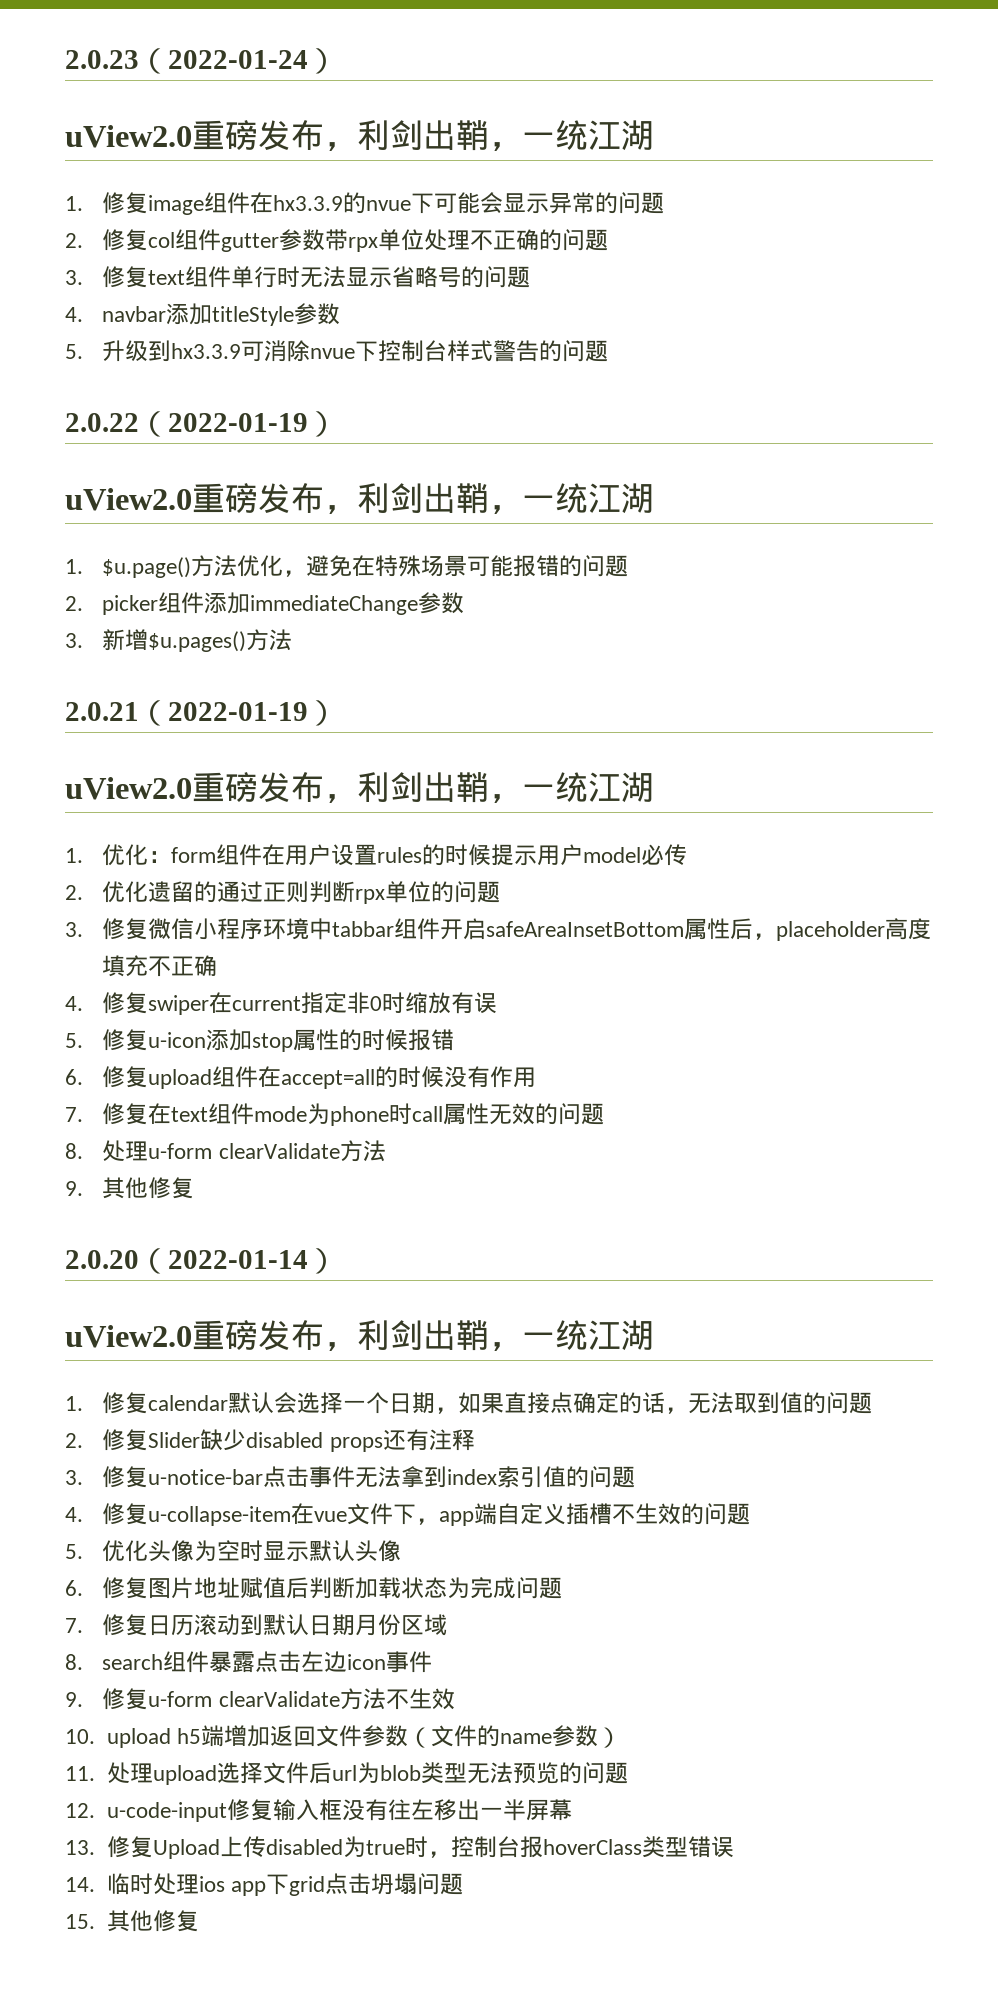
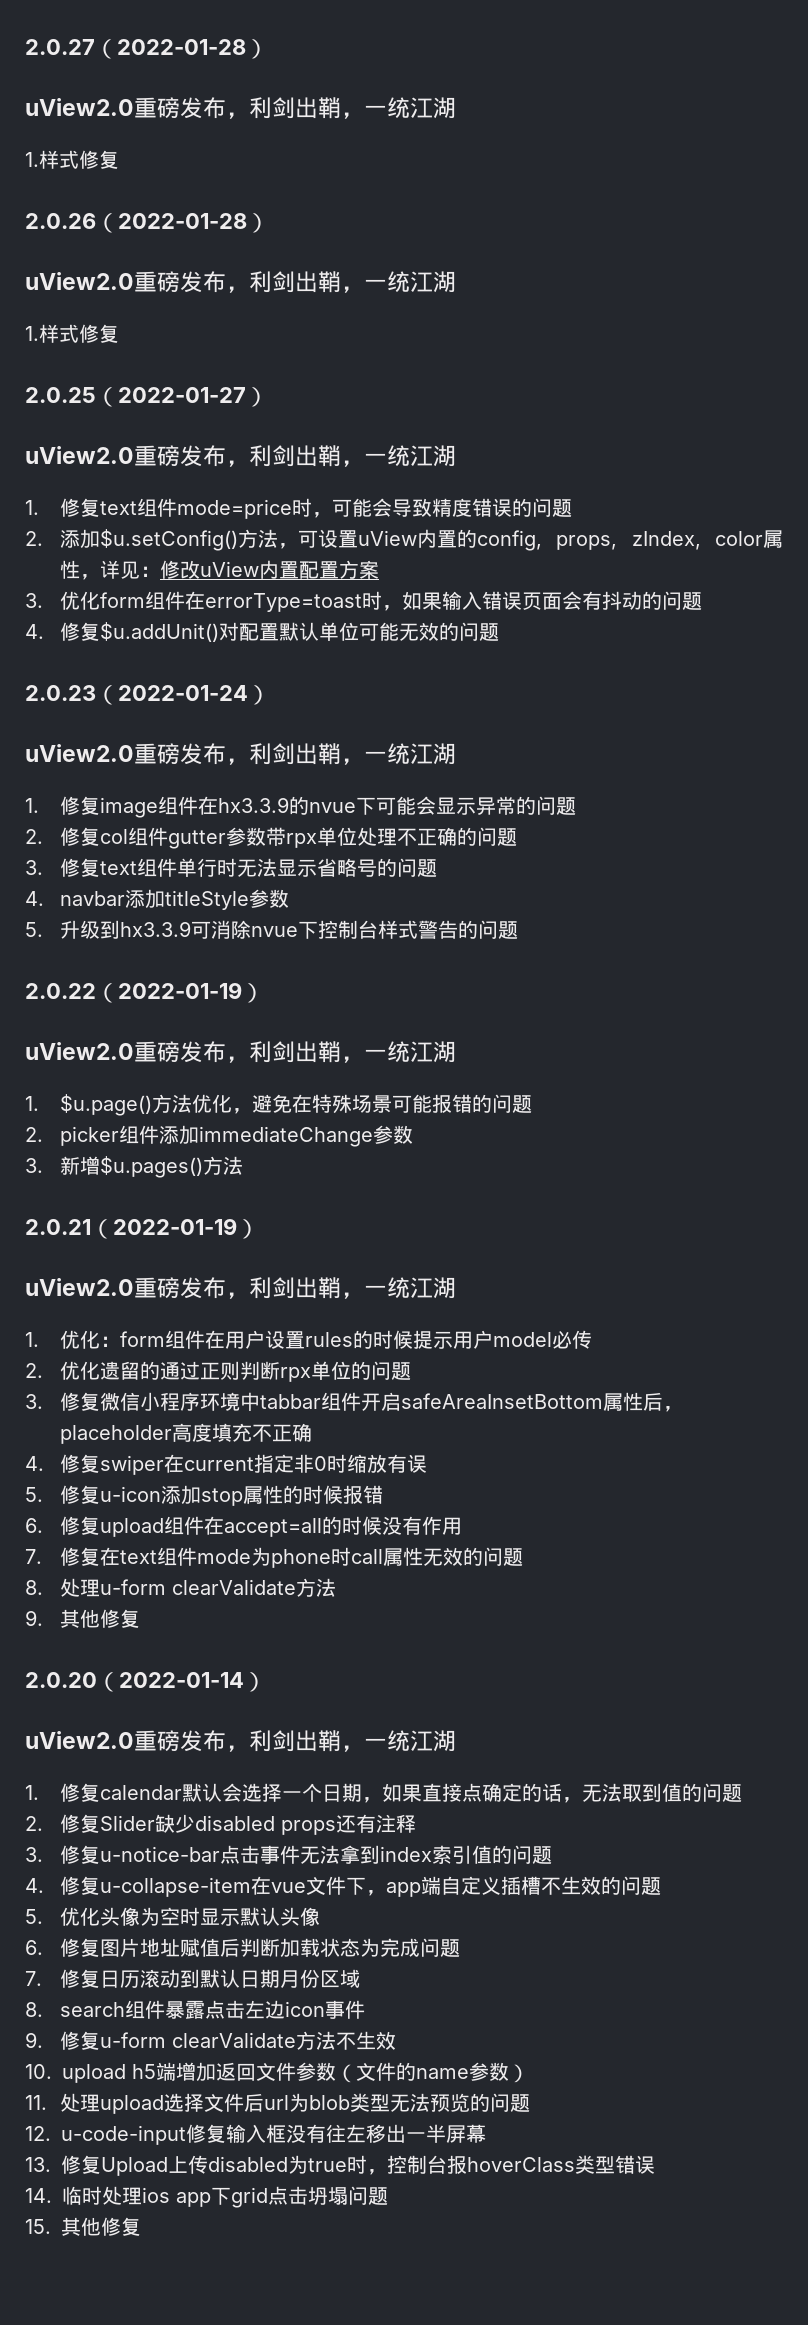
+ 2.0.27（2022-01-28）
+ uView2.0重磅发布，利剑出鞘，一统江湖
+ 1.样式修复
+ 2.0.26（2022-01-28）
+ uView2.0重磅发布，利剑出鞘，一统江湖
+ 1.样式修复
+ 2.0.25（2022-01-27）
+ uView2.0重磅发布，利剑出鞘，一统江湖
+ 1.修复text组件mode=price时，可能会导致精度错误的问题
+ 2.添加$u.setConfig()方法，可设置uView内置的config, props, zIndex, color属性，详见：修改uView内置配置方案
+ 3.优化form组件在errorType=toast时，如果输入错误页面会有抖动的问题
+ 4.修复$u.addUnit()对配置默认单位可能无效的问题

